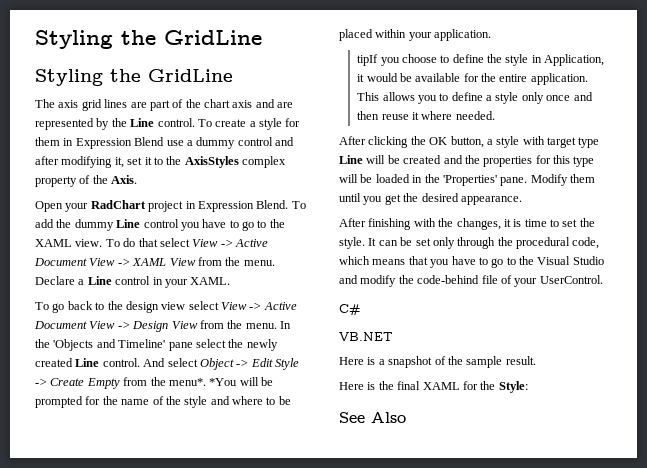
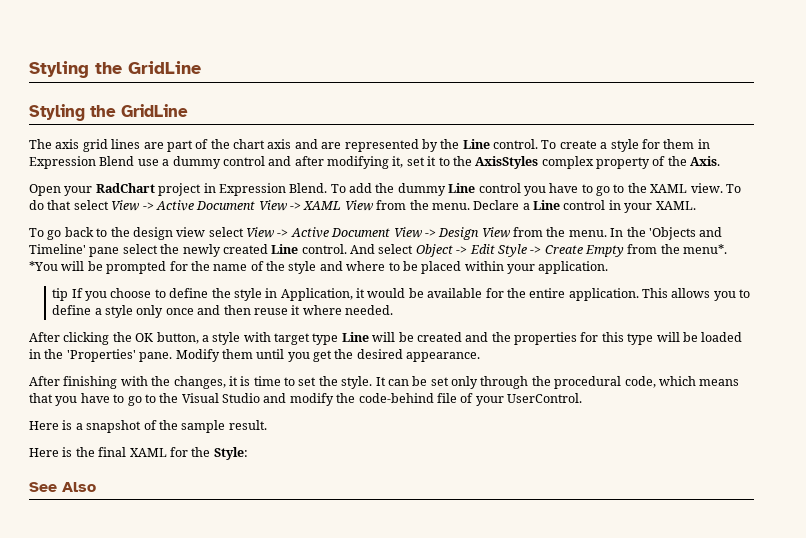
- tipIf you choose to define the style in Application, it would be available for the entire application.
+ tip If you choose to define the style in Application, it would be available for the entire application.
- C#
- VB.NET

